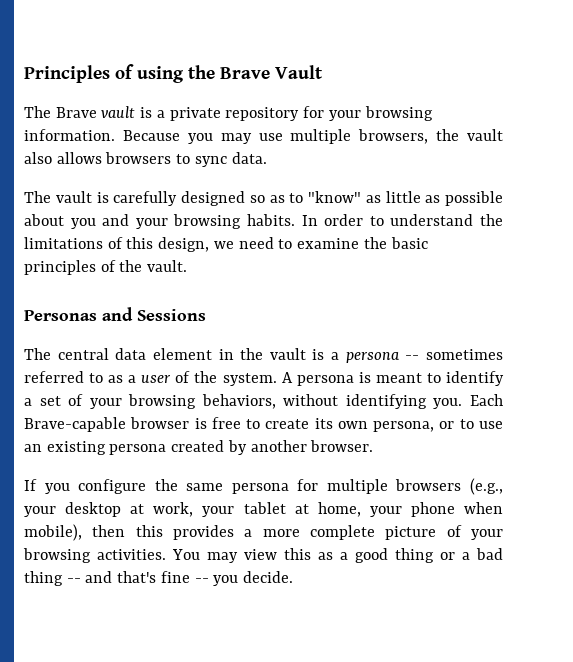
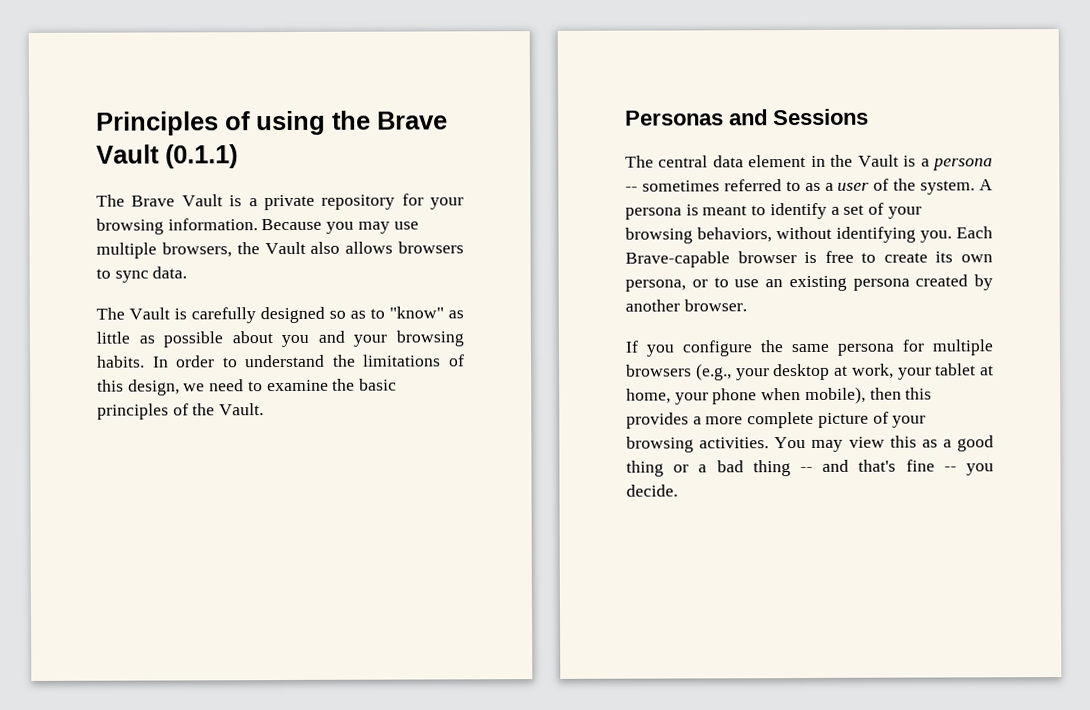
- Principles of using the Brave Vault
+ Principles of using the Brave Vault (0.1.1)
- The Brave vault is a private repository for your browsing information.
+ The Brave Vault is a private repository for your browsing information.
- Because you may use multiple browsers, the vault also allows browsers to sync data.
+ Because you may use multiple browsers, the Vault also allows browsers to sync data.
- The vault is carefully designed so as to "know" as little as possible about you and your browsing habits.
+ The Vault is carefully designed so as to "know" as little as possible about you and your browsing habits.
- In order to understand the limitations of this design, we need to examine the basic principles of the vault.
+ In order to understand the limitations of this design, we need to examine the basic principles of the Vault.
- The central data element in the vault is a persona -- sometimes referred to as a user of the system.
+ The central data element in the Vault is a persona -- sometimes referred to as a user of the system.

